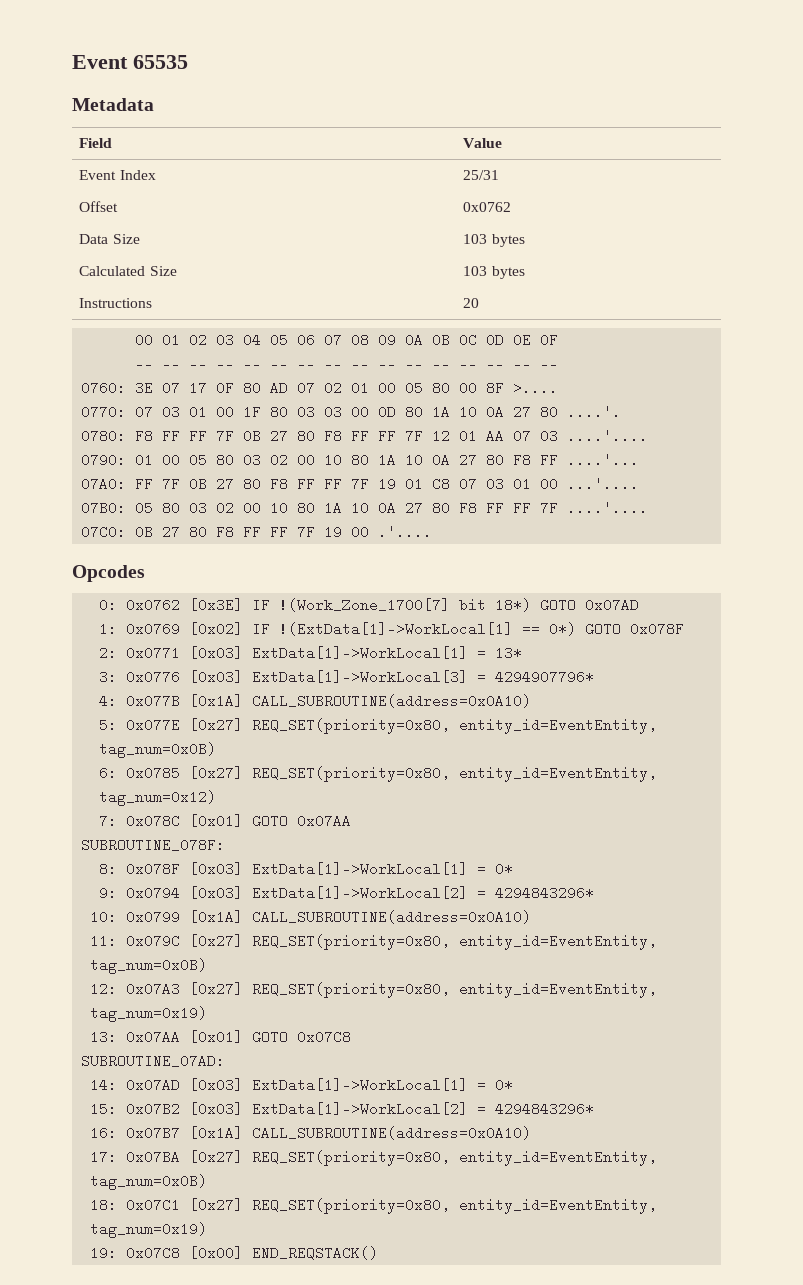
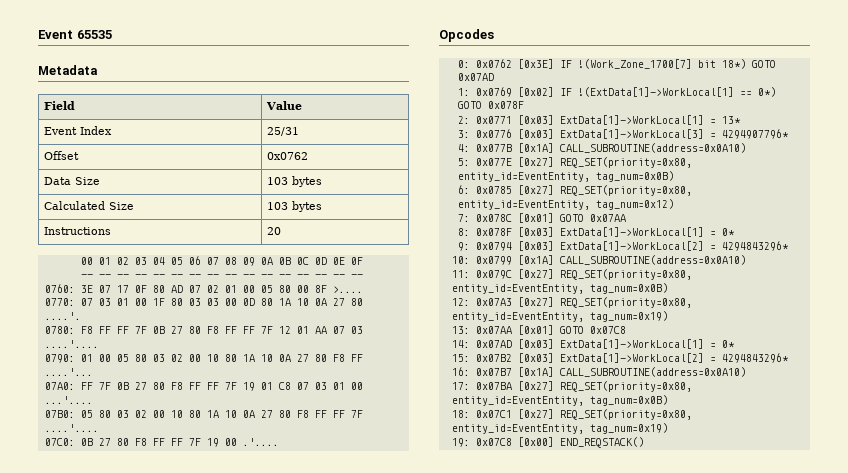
- SUBROUTINE_078F:
- SUBROUTINE_07AD:

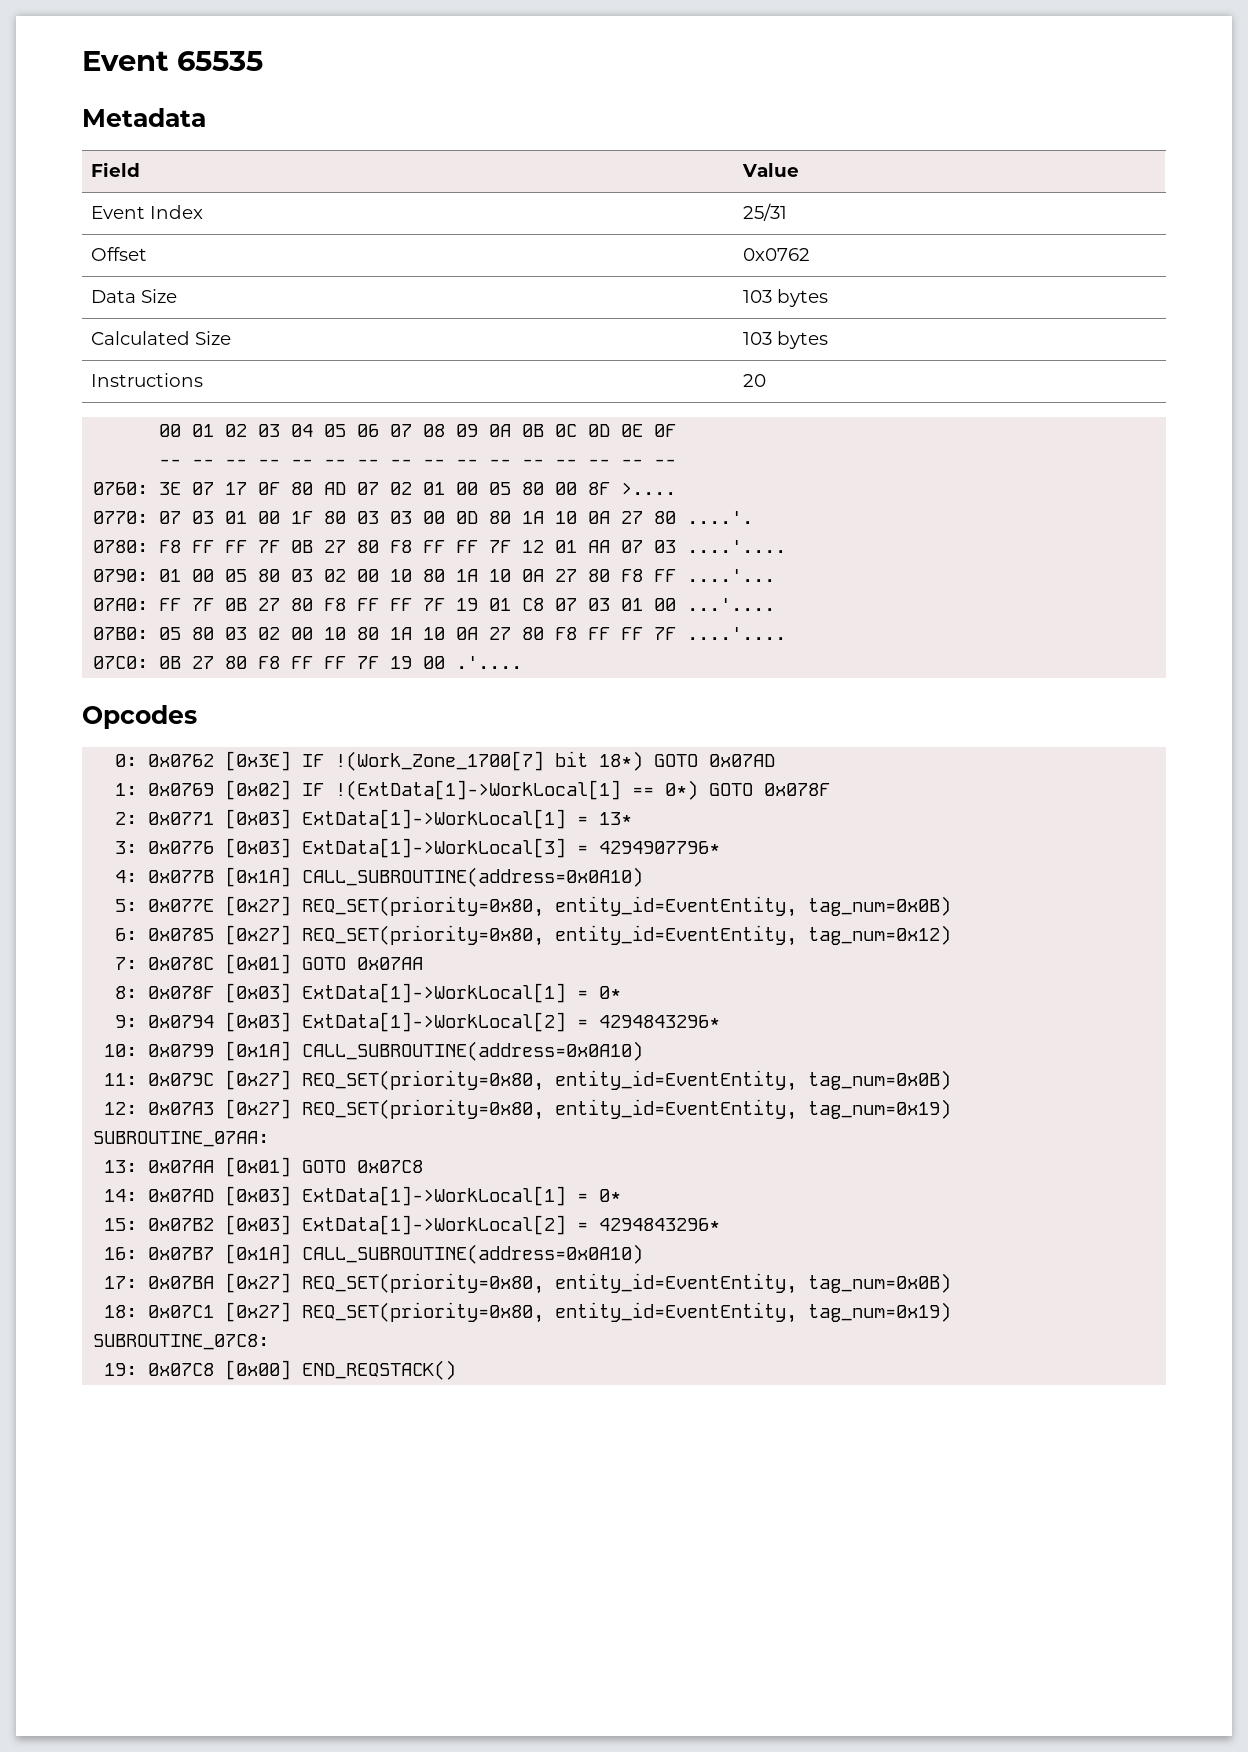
+ SUBROUTINE_07AA:
+ SUBROUTINE_07C8:

